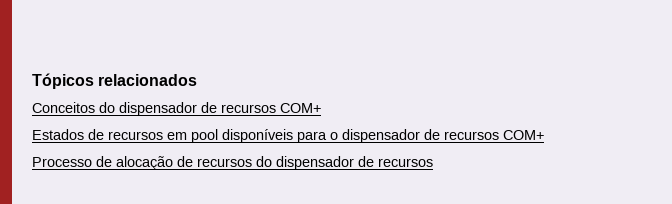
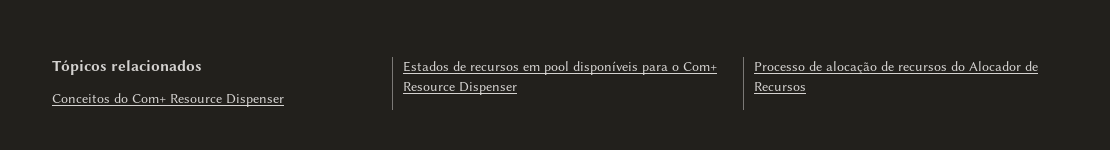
- Conceitos do dispensador de recursos COM+
+ Conceitos do Com+ Resource Dispenser
- Estados de recursos em pool disponíveis para o dispensador de recursos COM+
+ Estados de recursos em pool disponíveis para o Com+ Resource Dispenser
- Processo de alocação de recursos do dispensador de recursos
+ Processo de alocação de recursos do Alocador de Recursos

